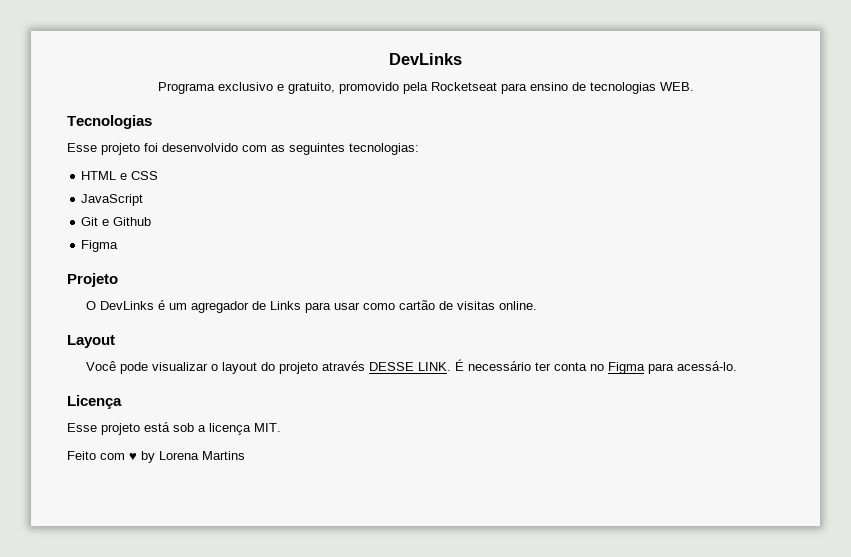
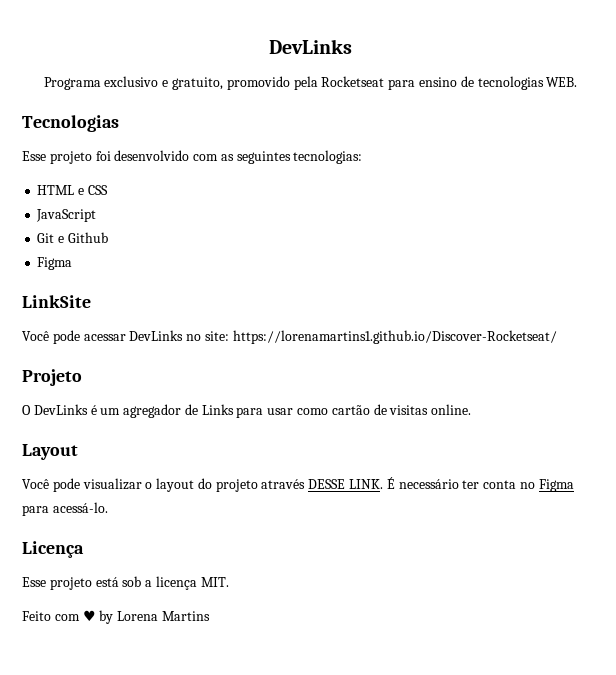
+ LinkSite
+ Você pode acessar DevLinks no site: https://lorenamartins1.github.io/Discover-Rocketseat/

